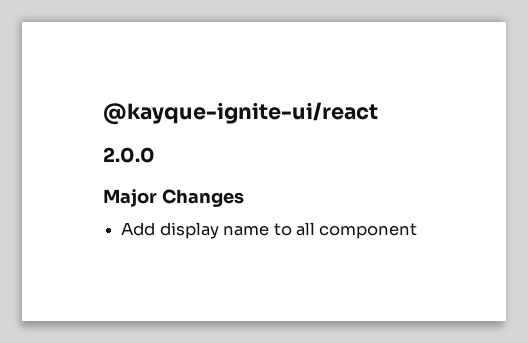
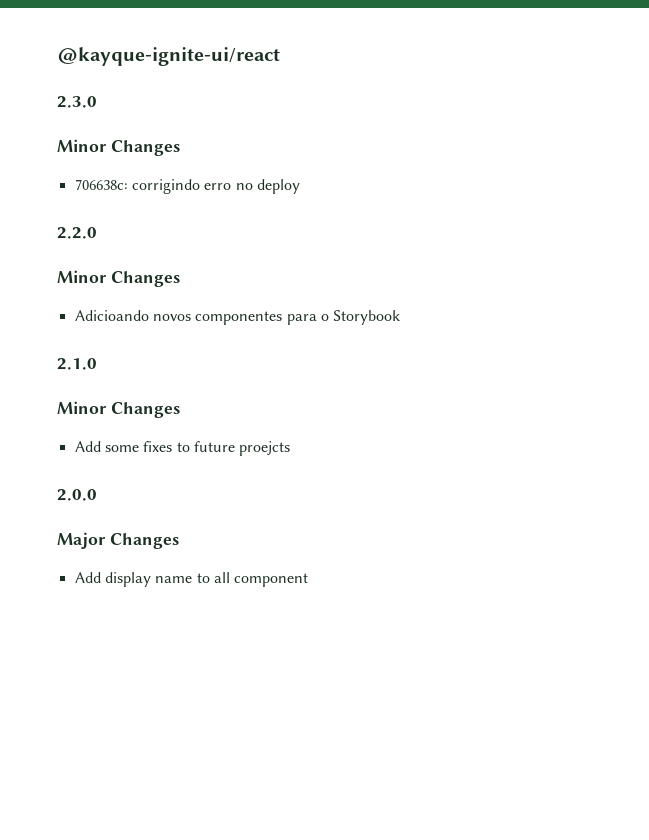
+ 2.3.0
+ Minor Changes
+ 706638c: corrigindo erro no deploy
+ 2.2.0
+ Minor Changes
+ Adicioando novos componentes para o Storybook
+ 2.1.0
+ Minor Changes
+ Add some fixes to future proejcts

